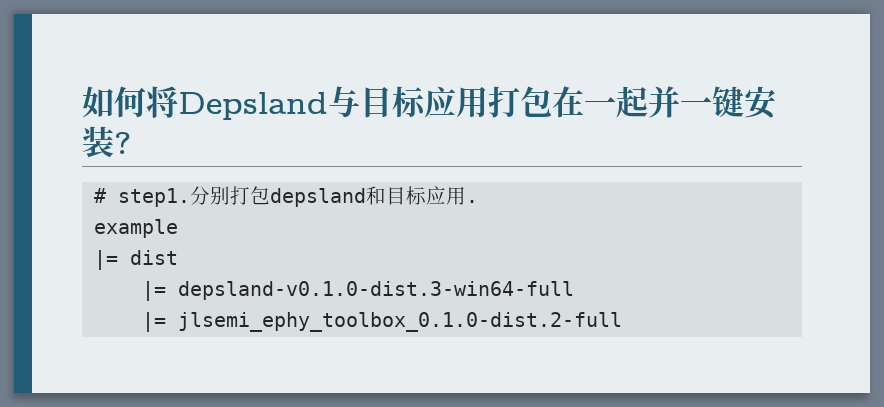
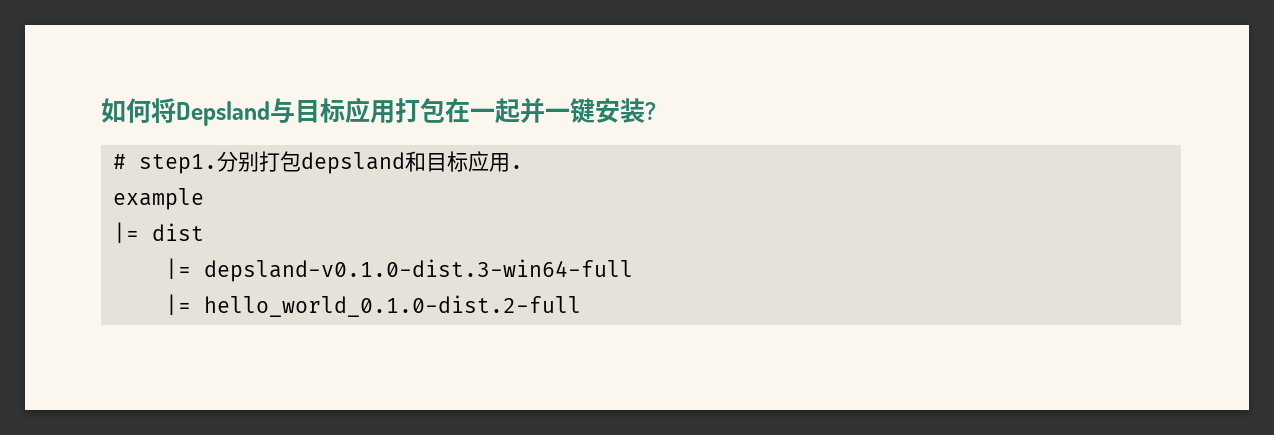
- |= jlsemi_ephy_toolbox_0.1.0-dist.2-full
+ |= hello_world_0.1.0-dist.2-full

